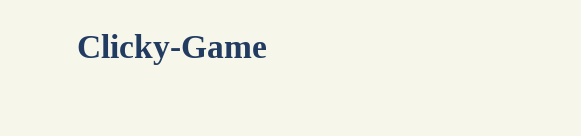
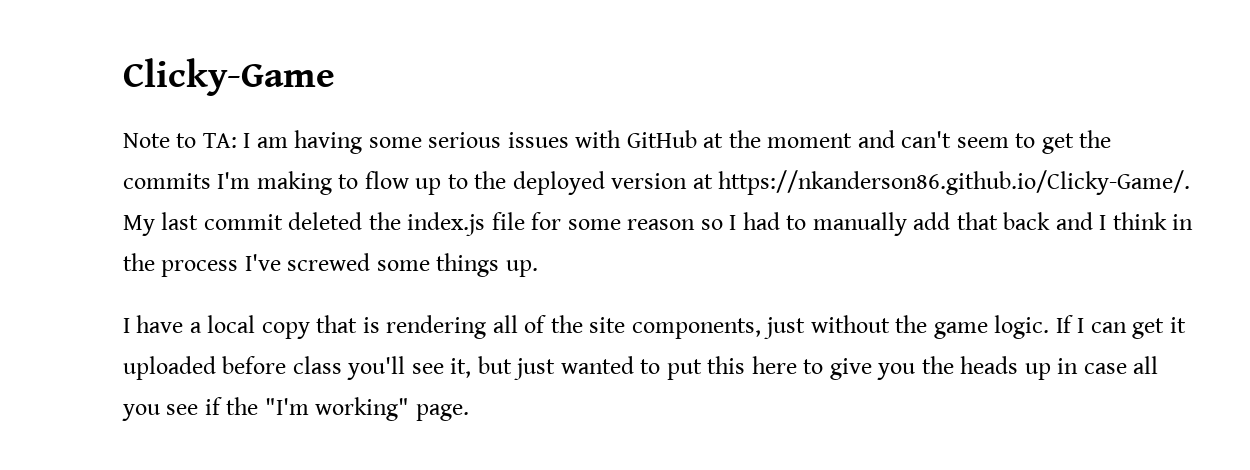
+ Note to TA: I am having some serious issues with GitHub at the moment and can't seem to get the commits I'm making to flow up to the deployed version at https://nkanderson86.github.io/Clicky-Game/. My last commit deleted the index.js file for some reason so I had to manually add that back and I think in the process I've screwed some things up.
+ I have a local copy that is rendering all of the site components, just without the game logic. If I can get it uploaded before class you'll see it, but just wanted to put this here to give you the heads up in case all you see if the "I'm working" page.

